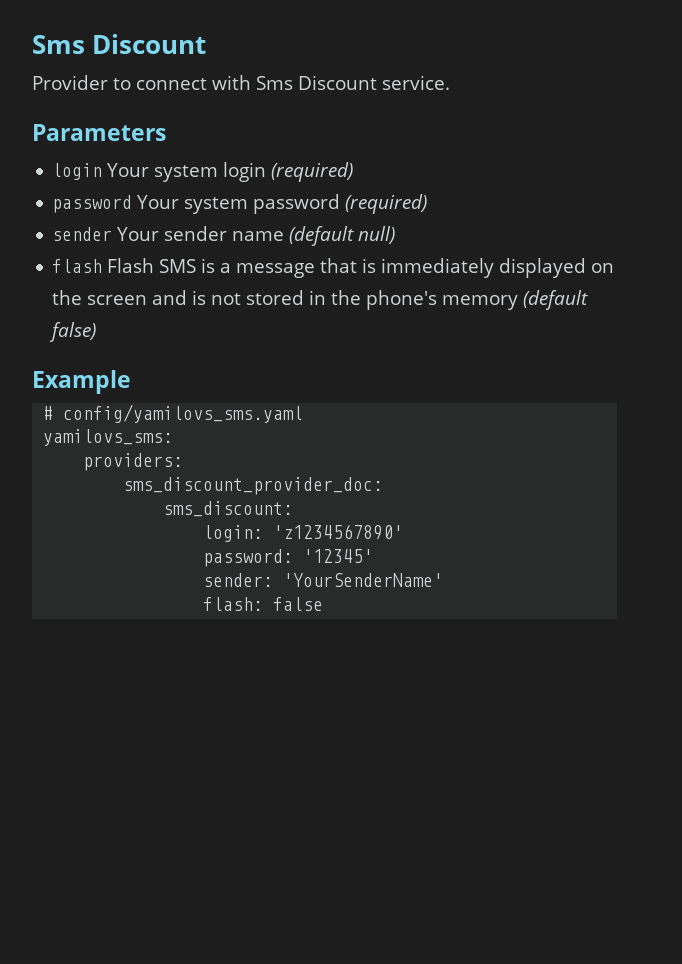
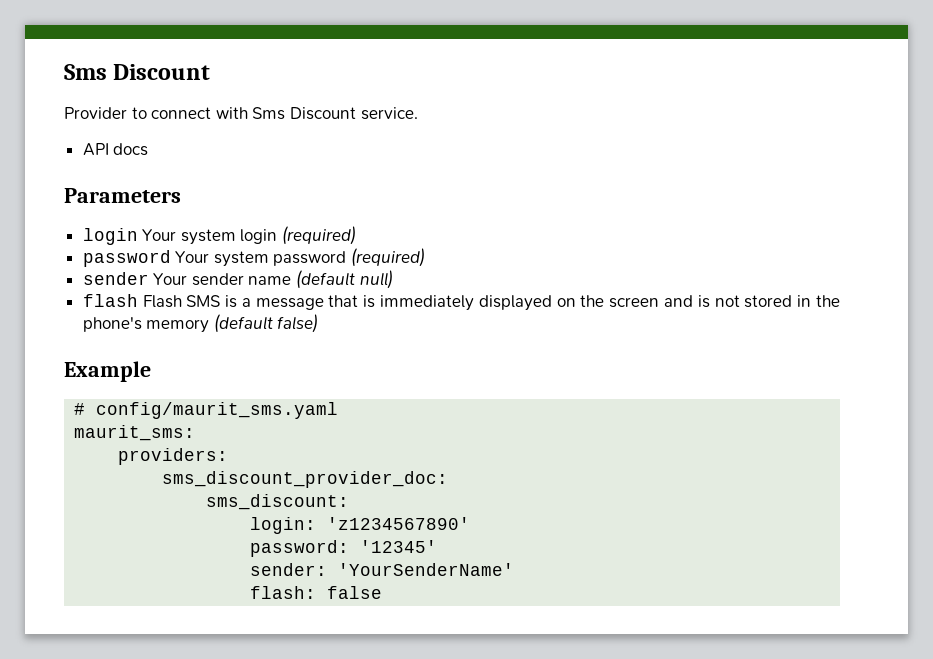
+ API docs
- # config/yamilovs_sms.yaml
- yamilovs_sms:
+ # config/maurit_sms.yaml
+ maurit_sms:

